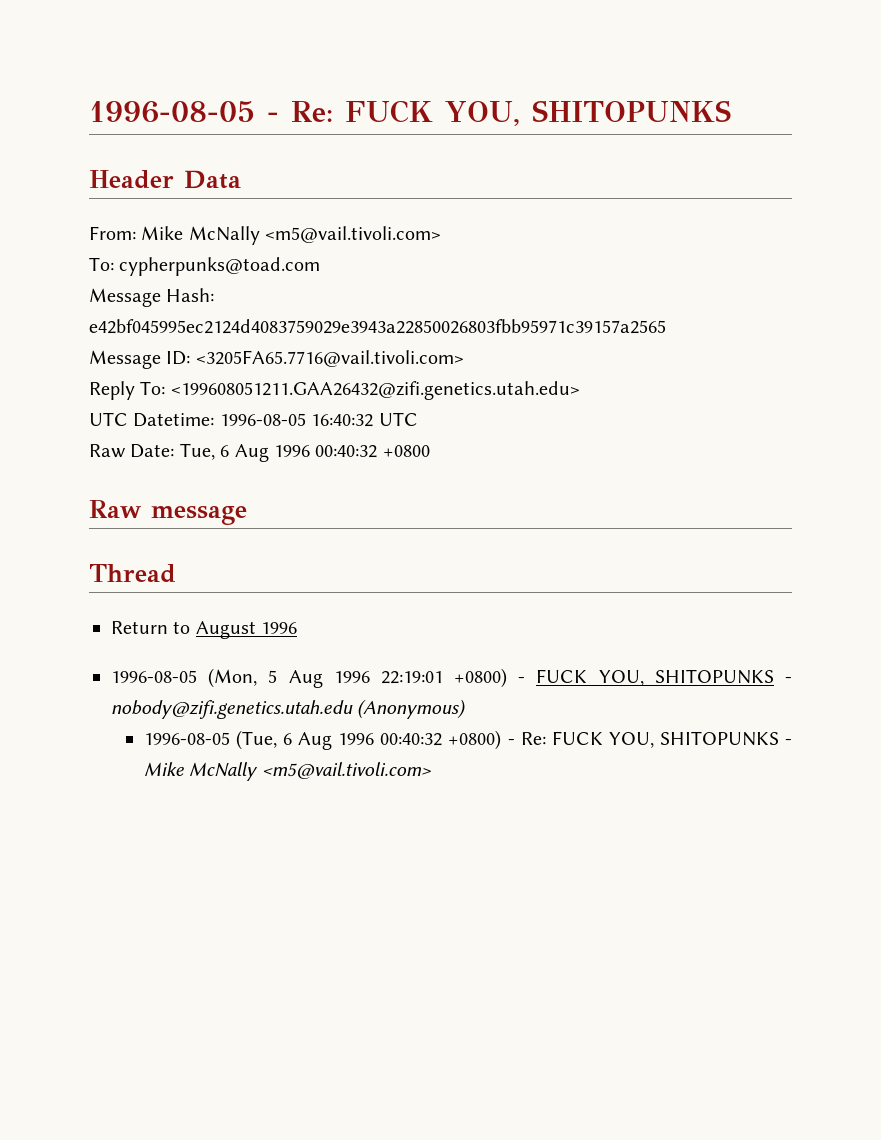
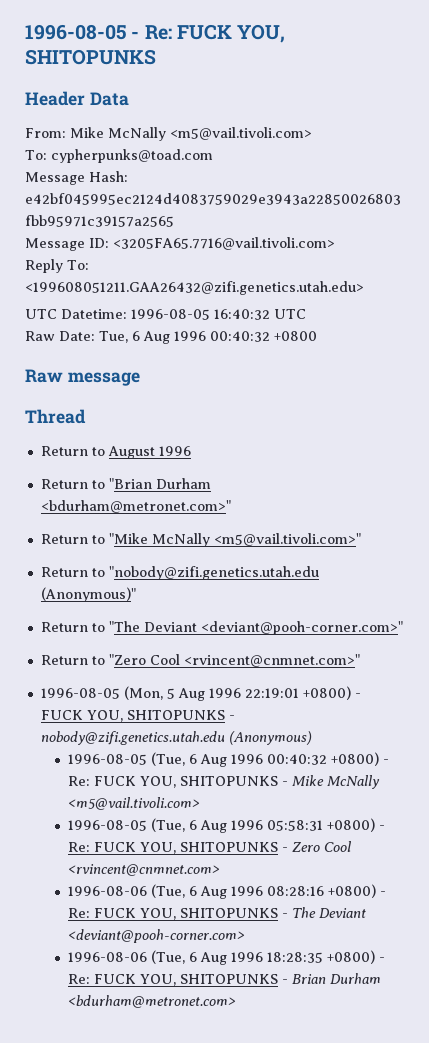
+ Return to "Brian Durham <bdurham@metronet.com>"
+ Return to "Mike McNally <m5@vail.tivoli.com>"
+ Return to "nobody@zifi.genetics.utah.edu (Anonymous)"
+ Return to "The Deviant <deviant@pooh-corner.com>"
+ Return to "Zero Cool <rvincent@cnmnet.com>"
+ 1996-08-05 (Tue, 6 Aug 1996 05:58:31 +0800) - Re: FUCK YOU, SHITOPUNKS - Zero Cool <rvincent@cnmnet.com>
+ 1996-08-06 (Tue, 6 Aug 1996 08:28:16 +0800) - Re: FUCK YOU, SHITOPUNKS - The Deviant <deviant@pooh-corner.com>
+ 1996-08-06 (Tue, 6 Aug 1996 18:28:35 +0800) - Re: FUCK YOU, SHITOPUNKS - Brian Durham <bdurham@metronet.com>

